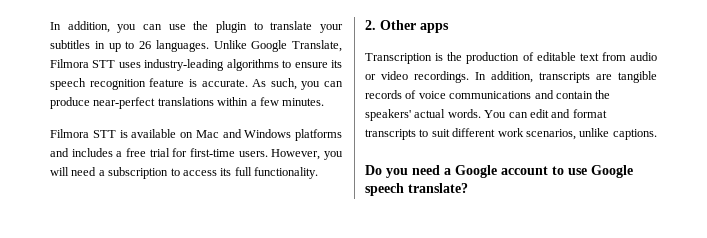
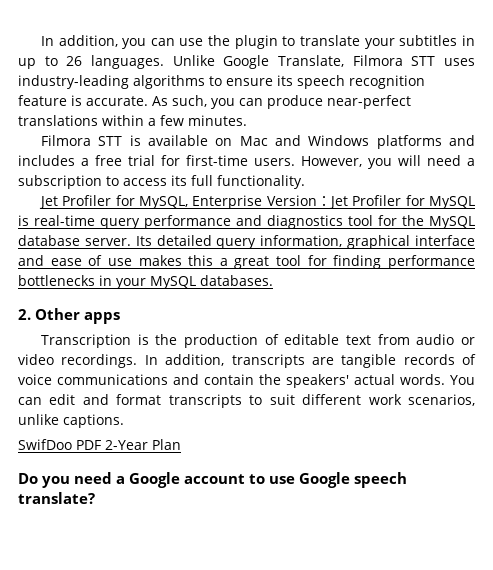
+ Jet Profiler for MySQL, Enterprise Version：Jet Profiler for MySQL is real-time query performance and diagnostics tool for the MySQL database server. Its detailed query information, graphical interface and ease of use makes this a great tool for finding performance bottlenecks in your MySQL databases.
+ SwifDoo PDF 2-Year Plan

